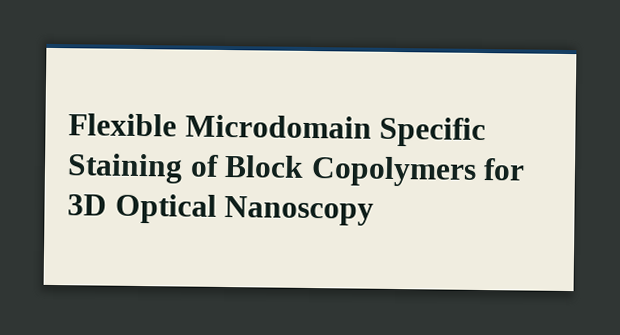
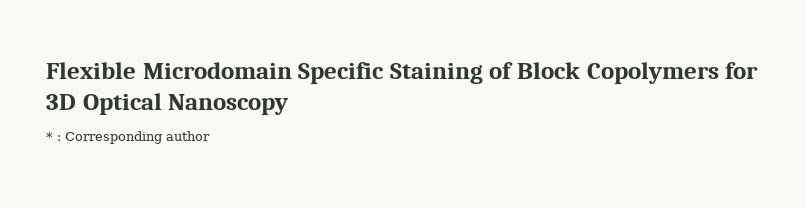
+ * : Corresponding author

